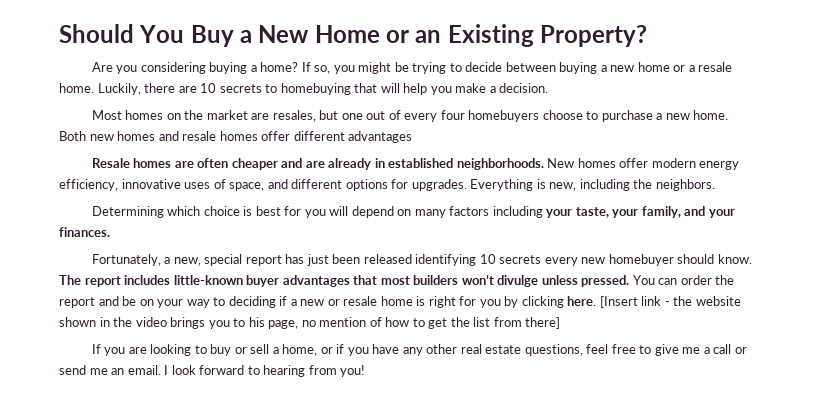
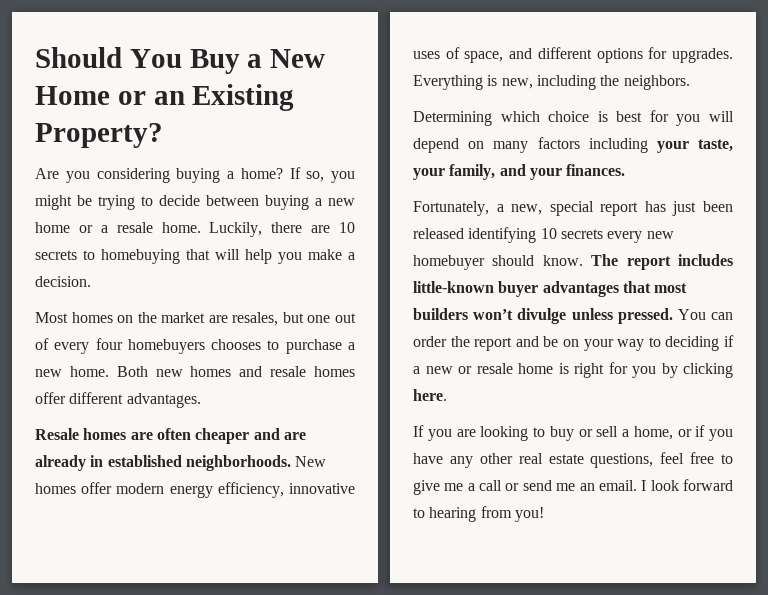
- Most homes on the market are resales, but one out of every four homebuyers choose to purchase a new home.
+ Most homes on the market are resales, but one out of every four homebuyers chooses to purchase a new home.
- Both new homes and resale homes offer different advantages
+ Both new homes and resale homes offer different advantages.
- [Insert link - the website shown in the video brings you to his page, no mention of how to get the list from there]

